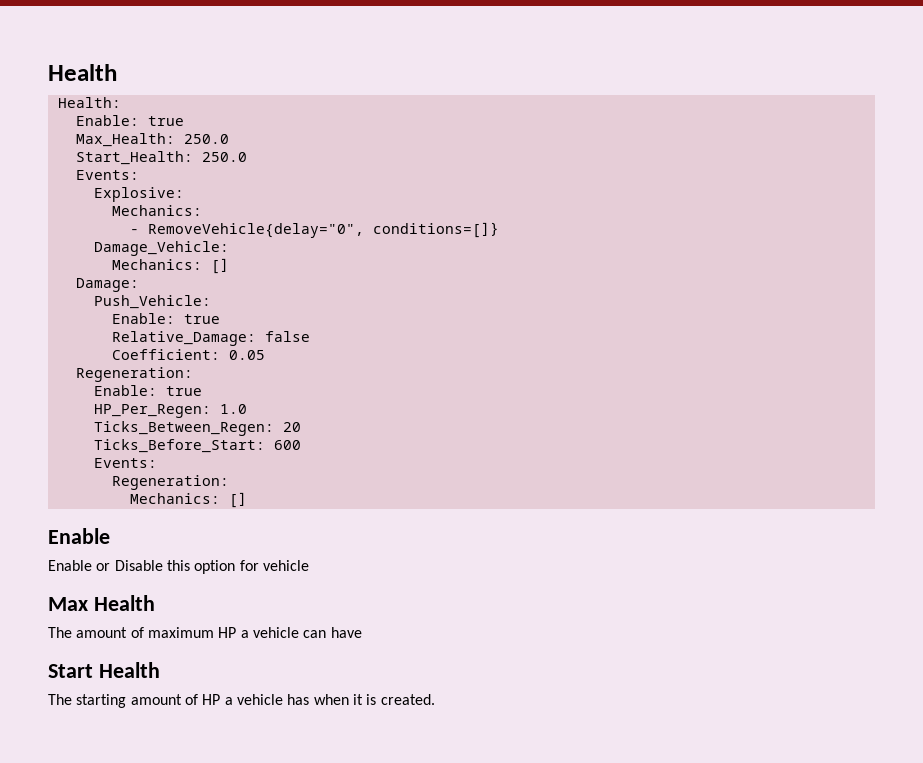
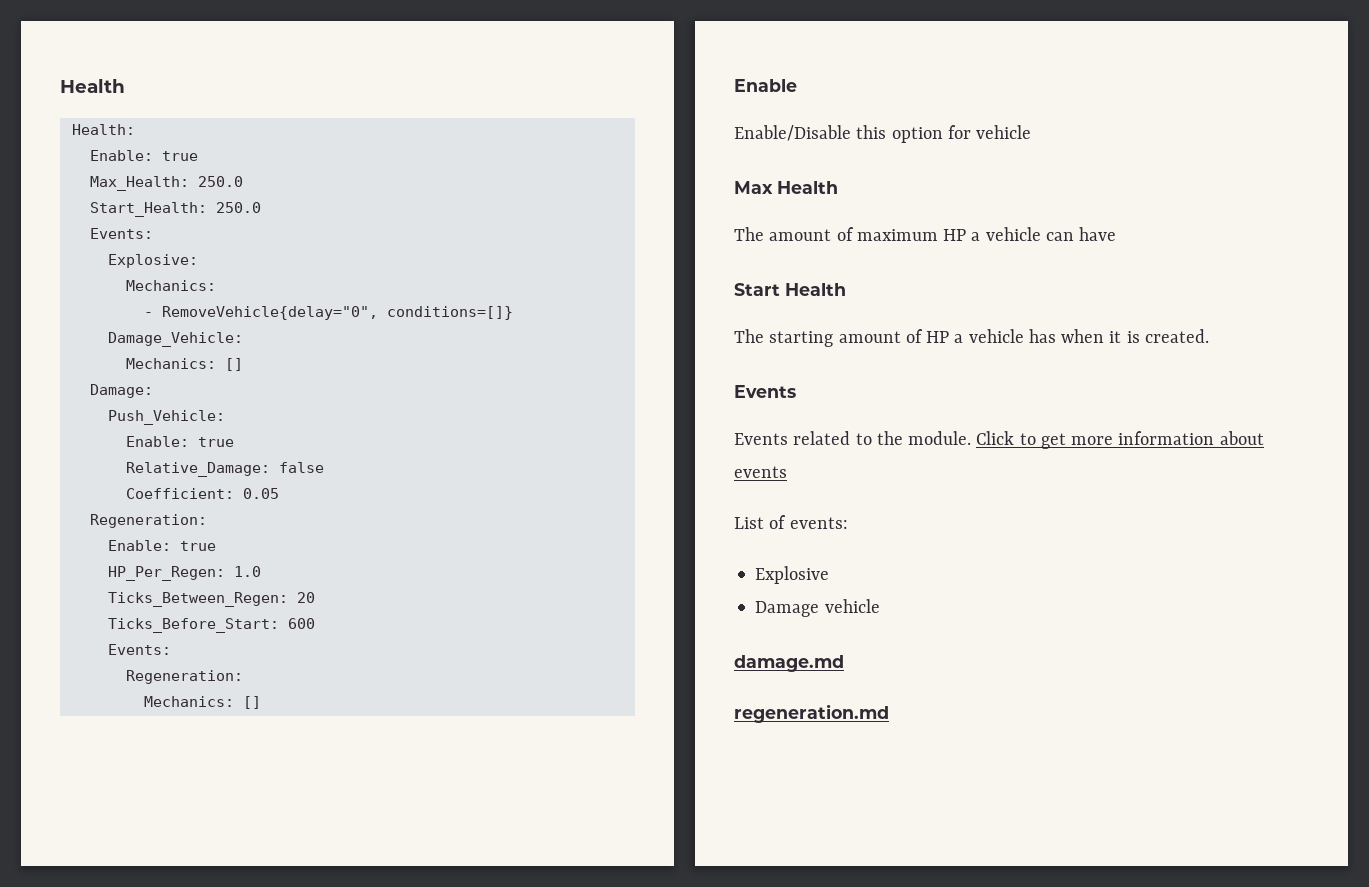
- Enable or Disable this option for vehicle
+ Enable/Disable this option for vehicle
  The starting amount of HP a vehicle has when it is created.
+ Events
+ Events related to the module. Click to get more information about events
+ List of events:
+ Explosive
+ Damage vehicle
+ damage.md
+ regeneration.md

